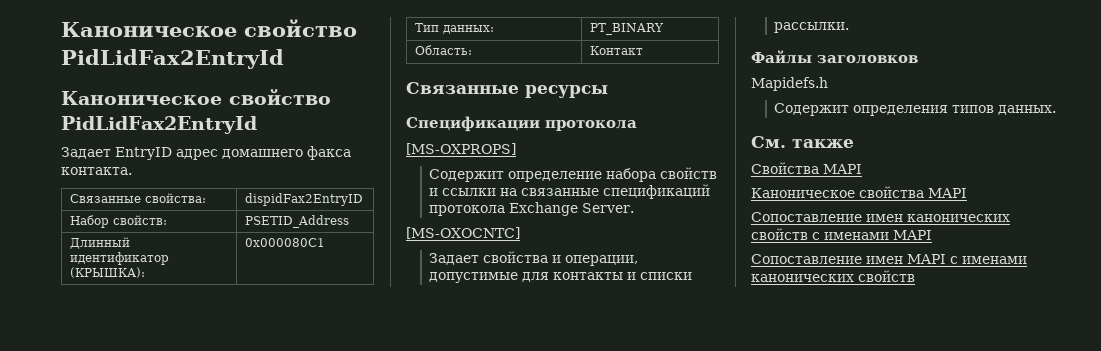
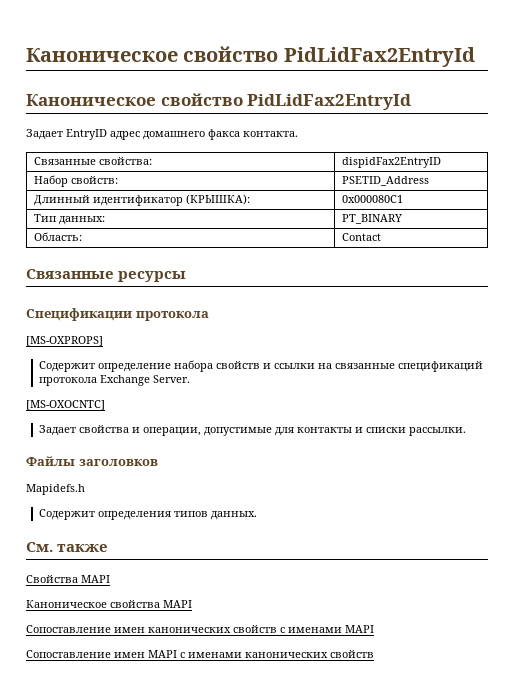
- Область: | Контакт
+ Область: | Contact

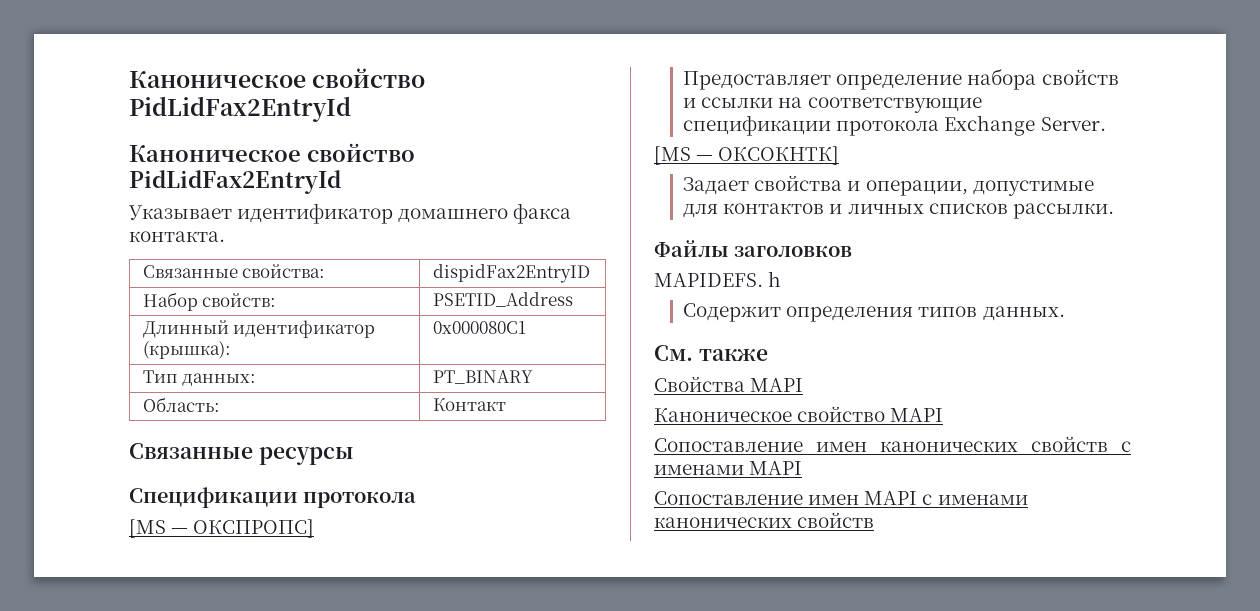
- Задает EntryID адрес домашнего факса контакта.
+ Указывает идентификатор домашнего факса контакта.
- Длинный идентификатор (КРЫШКА): | 0x000080C1
+ Длинный идентификатор (крышка): | 0x000080C1
- Область: | Contact
+ Область: | Контакт
- [MS-OXPROPS]
- Содержит определение набора свойств и ссылки на связанные спецификаций протокола Exchange Server.
+ [MS — ОКСПРОПС]
+ Предоставляет определение набора свойств и ссылки на соответствующие спецификации протокола Exchange Server.
- [MS-OXOCNTC]
+ [MS — ОКСОКНТК]
- Задает свойства и операции, допустимые для контакты и списки рассылки.
+ Задает свойства и операции, допустимые для контактов и личных списков рассылки.
- Mapidefs.h
+ MAPIDEFS. h
- Каноническое свойства MAPI
+ Каноническое свойство MAPI

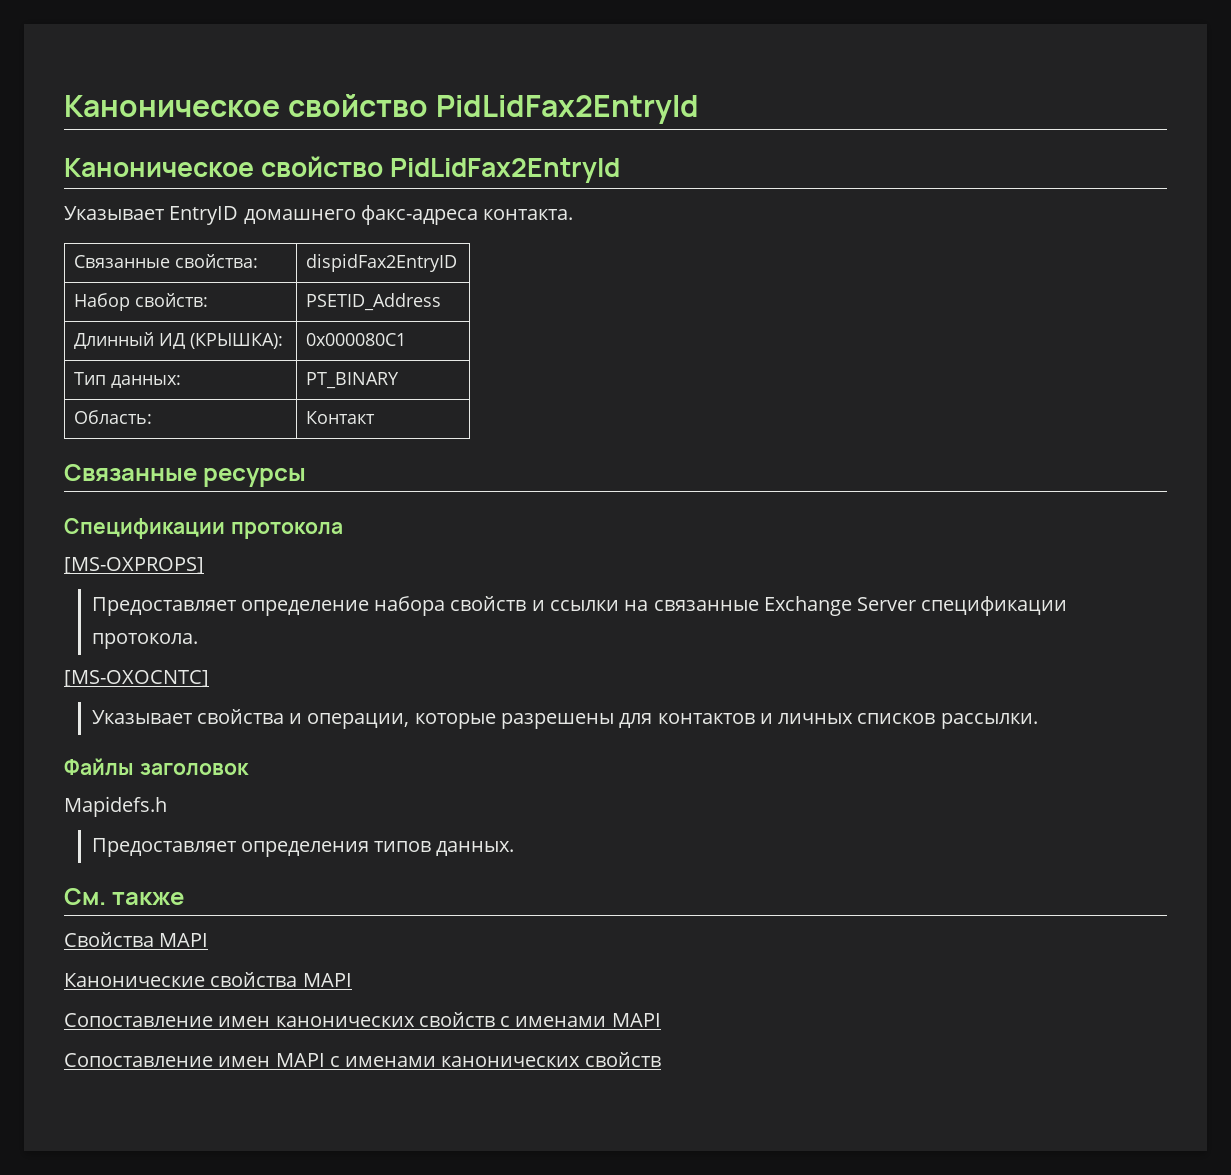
- Указывает идентификатор домашнего факса контакта.
+ Указывает EntryID домашнего факс-адреса контакта.
- Длинный идентификатор (крышка): | 0x000080C1
+ Длинный ИД (КРЫШКА): | 0x000080C1
- [MS — ОКСПРОПС]
+ [MS-OXPROPS]
- Предоставляет определение набора свойств и ссылки на соответствующие спецификации протокола Exchange Server.
- [MS — ОКСОКНТК]
- Задает свойства и операции, допустимые для контактов и личных списков рассылки.
+ Предоставляет определение набора свойств и ссылки на связанные Exchange Server спецификации протокола.
+ [MS-OXOCNTC]
+ Указывает свойства и операции, которые разрешены для контактов и личных списков рассылки.
- Файлы заголовков
- MAPIDEFS. h
- Содержит определения типов данных.
+ Файлы заголовок
+ Mapidefs.h
+ Предоставляет определения типов данных.
- Каноническое свойство MAPI
+ Канонические свойства MAPI

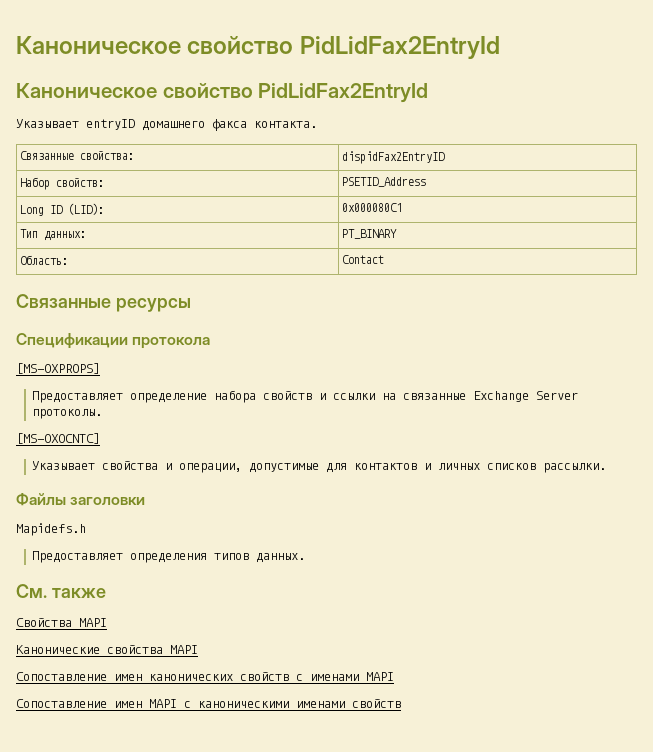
- Указывает EntryID домашнего факс-адреса контакта.
+ Указывает entryID домашнего факса контакта.
- Длинный ИД (КРЫШКА): | 0x000080C1
+ Long ID (LID): | 0x000080C1
- Область: | Контакт
+ Область: | Contact
- Предоставляет определение набора свойств и ссылки на связанные Exchange Server спецификации протокола.
+ Предоставляет определение набора свойств и ссылки на связанные Exchange Server протоколы.
- Указывает свойства и операции, которые разрешены для контактов и личных списков рассылки.
+ Указывает свойства и операции, допустимые для контактов и личных списков рассылки.
- Файлы заголовок
+ Файлы заголовки
- Сопоставление имен MAPI с именами канонических свойств
+ Сопоставление имен MAPI с каноническими именами свойств

